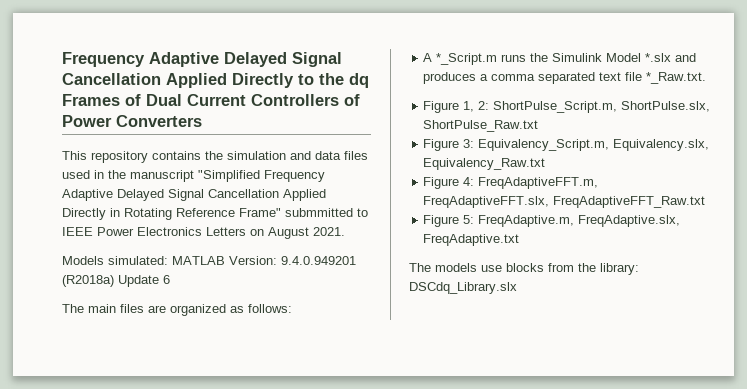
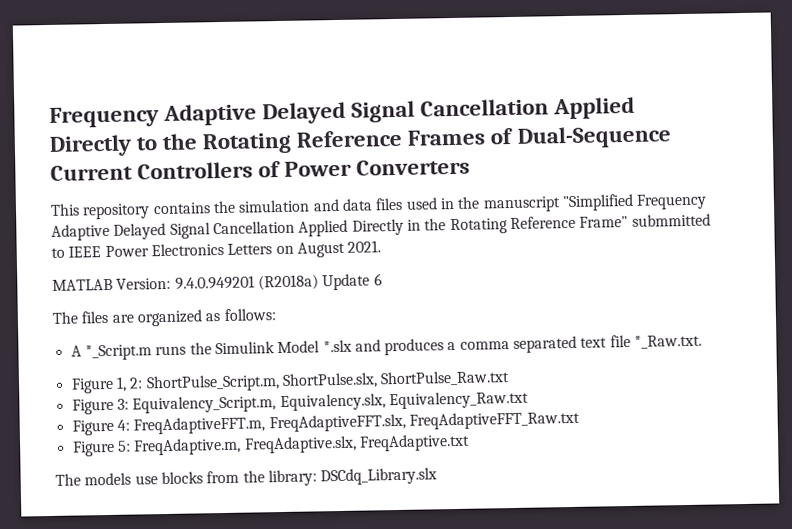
- Frequency Adaptive Delayed Signal Cancellation Applied Directly to the dq Frames of Dual Current Controllers of Power Converters
+ Frequency Adaptive Delayed Signal Cancellation Applied Directly to the Rotating Reference Frames of Dual-Sequence Current Controllers of Power Converters
- This repository contains the simulation and data files used in the manuscript "Simplified Frequency Adaptive Delayed Signal Cancellation Applied Directly in Rotating Reference Frame" submmitted to IEEE Power Electronics Letters on August 2021.
+ This repository contains the simulation and data files used in the manuscript "Simplified Frequency Adaptive Delayed Signal Cancellation Applied Directly in the Rotating Reference Frame" submmitted to IEEE Power Electronics Letters on August 2021.
- Models simulated: MATLAB Version: 9.4.0.949201 (R2018a) Update 6
+ MATLAB Version: 9.4.0.949201 (R2018a) Update 6
- The main files are organized as follows:
+ The files are organized as follows:

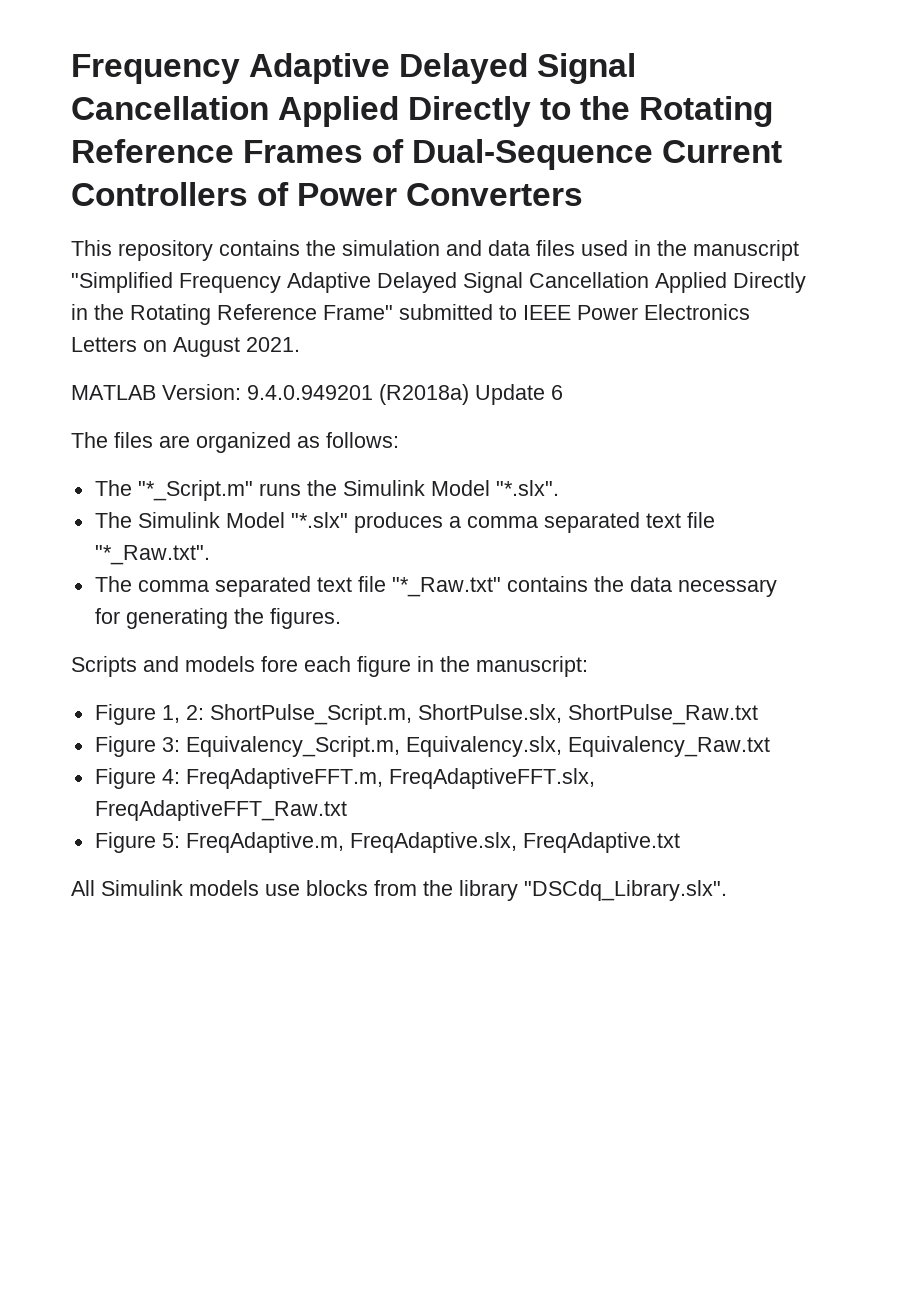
- This repository contains the simulation and data files used in the manuscript "Simplified Frequency Adaptive Delayed Signal Cancellation Applied Directly in the Rotating Reference Frame" submmitted to IEEE Power Electronics Letters on August 2021.
+ This repository contains the simulation and data files used in the manuscript "Simplified Frequency Adaptive Delayed Signal Cancellation Applied Directly in the Rotating Reference Frame" submitted to IEEE Power Electronics Letters on August 2021.
- A *_Script.m runs the Simulink Model *.slx and produces a comma separated text file *_Raw.txt.
+ The "*_Script.m" runs the Simulink Model "*.slx".
+ The Simulink Model "*.slx" produces a comma separated text file "*_Raw.txt".
+ The comma separated text file "*_Raw.txt" contains the data necessary for generating the figures.
+ Scripts and models fore each figure in the manuscript:
- The models use blocks from the library: DSCdq_Library.slx
+ All Simulink models use blocks from the library "DSCdq_Library.slx".

